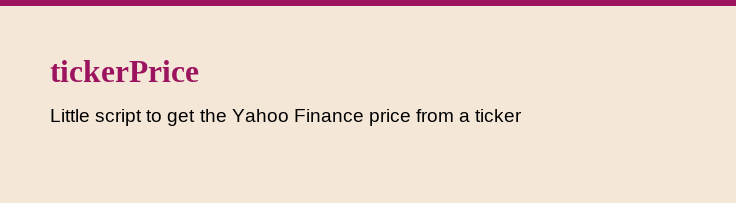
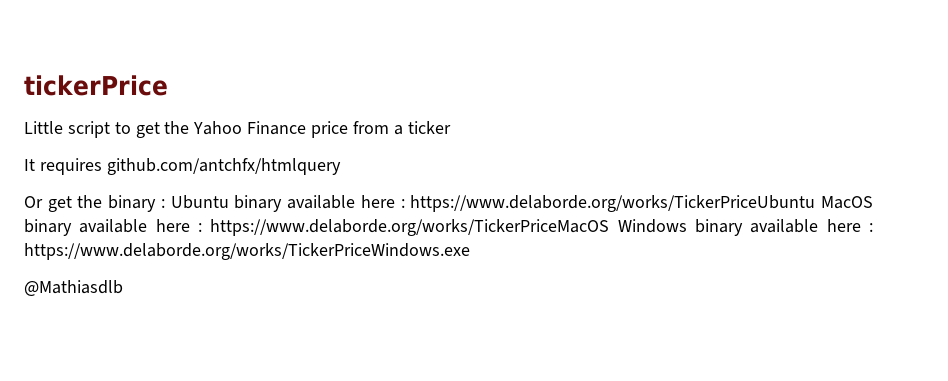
+ It requires github.com/antchfx/htmlquery
+ Or get the binary : Ubuntu binary available here : https://www.delaborde.org/works/TickerPriceUbuntu MacOS binary available here : https://www.delaborde.org/works/TickerPriceMacOS Windows binary available here : https://www.delaborde.org/works/TickerPriceWindows.exe
+ @Mathiasdlb

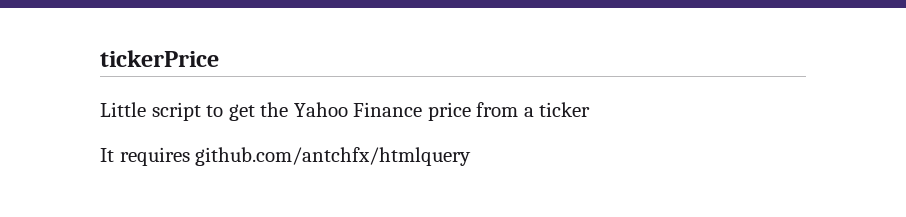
- Or get the binary : Ubuntu binary available here : https://www.delaborde.org/works/TickerPriceUbuntu MacOS binary available here : https://www.delaborde.org/works/TickerPriceMacOS Windows binary available here : https://www.delaborde.org/works/TickerPriceWindows.exe
- @Mathiasdlb

